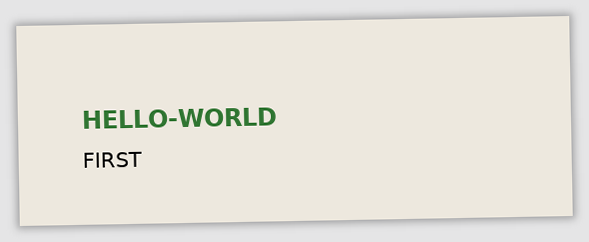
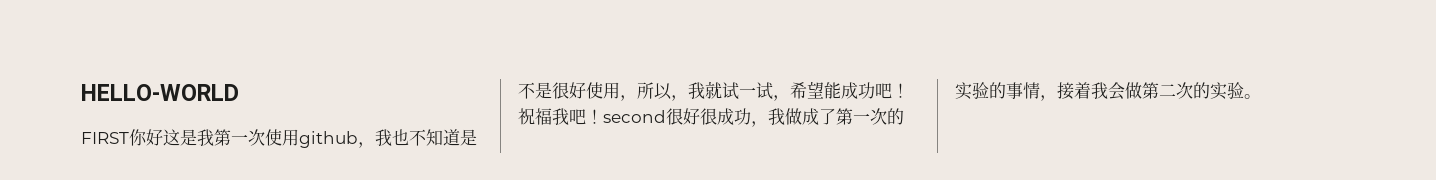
- FIRST
+ FIRST你好这是我第一次使用github，我也不知道是不是很好使用，所以，我就试一试，希望能成功吧！祝福我吧！second很好很成功，我做成了第一次的实验的事情，接着我会做第二次的实验。

